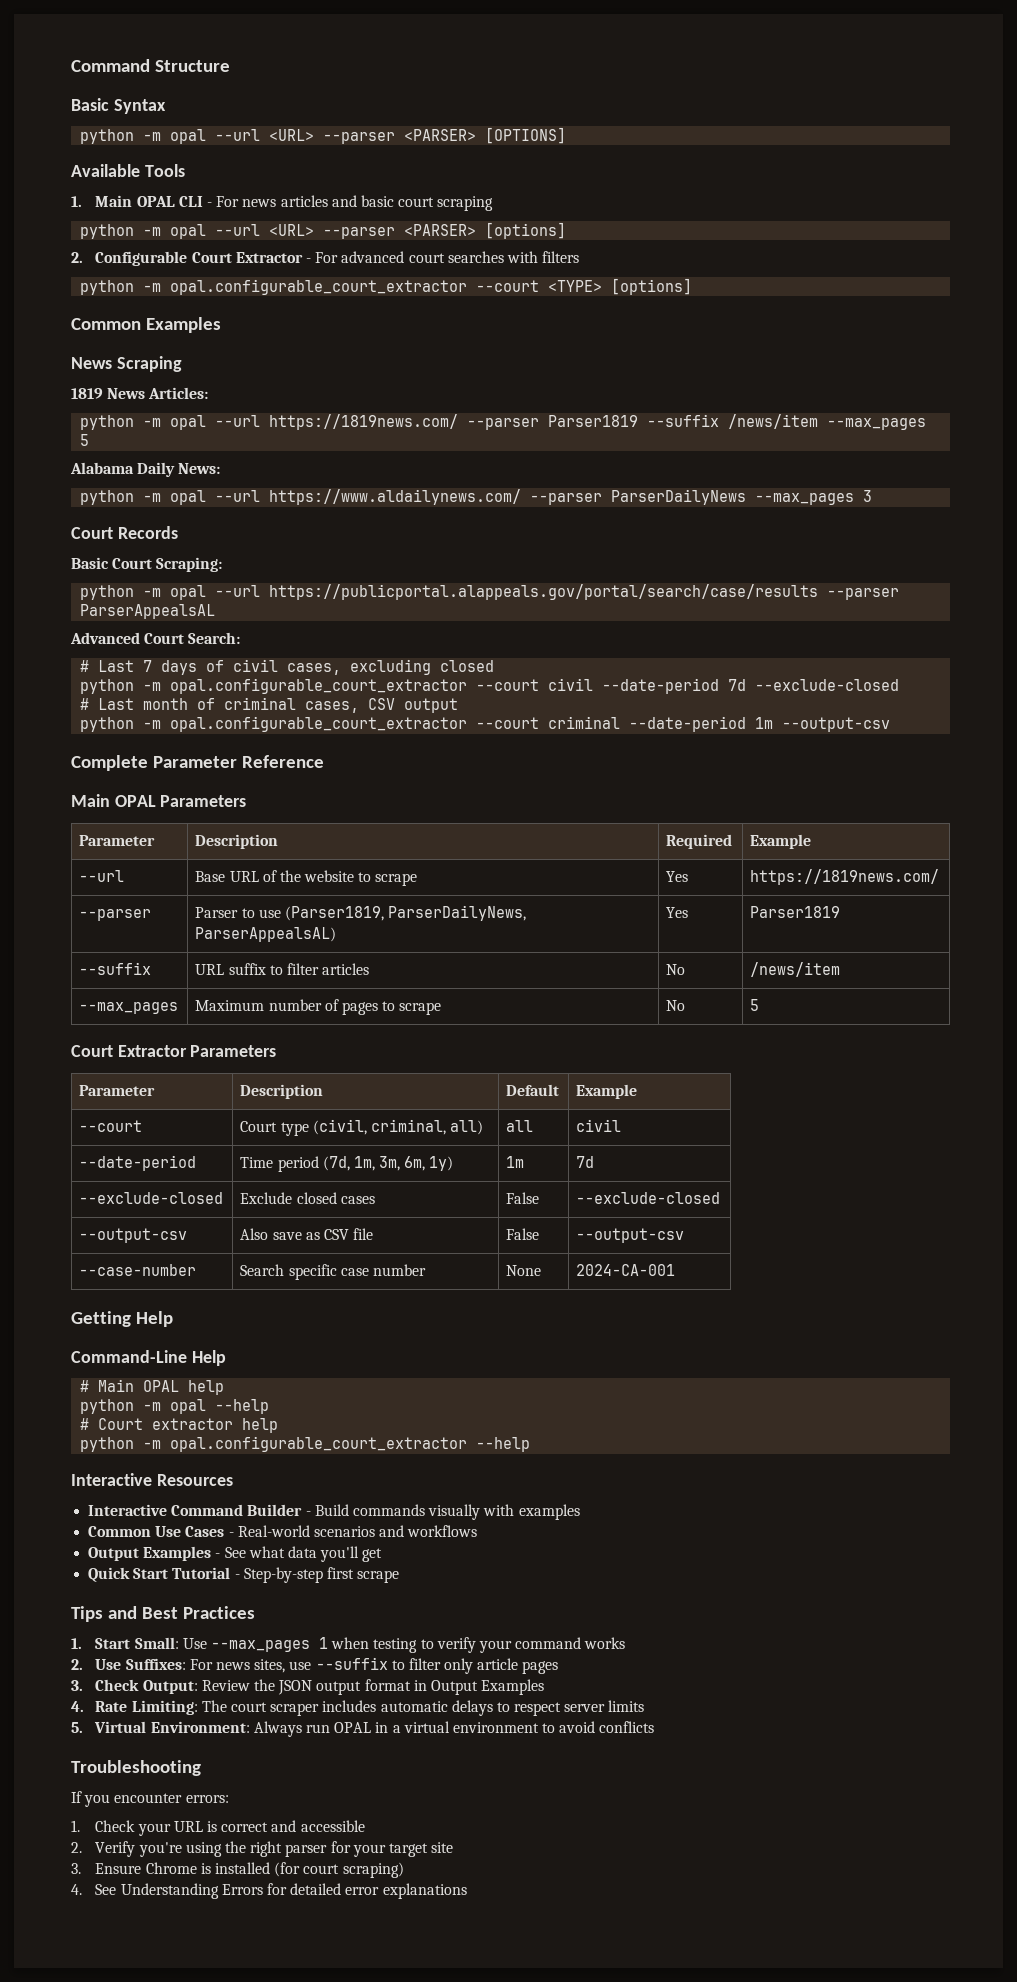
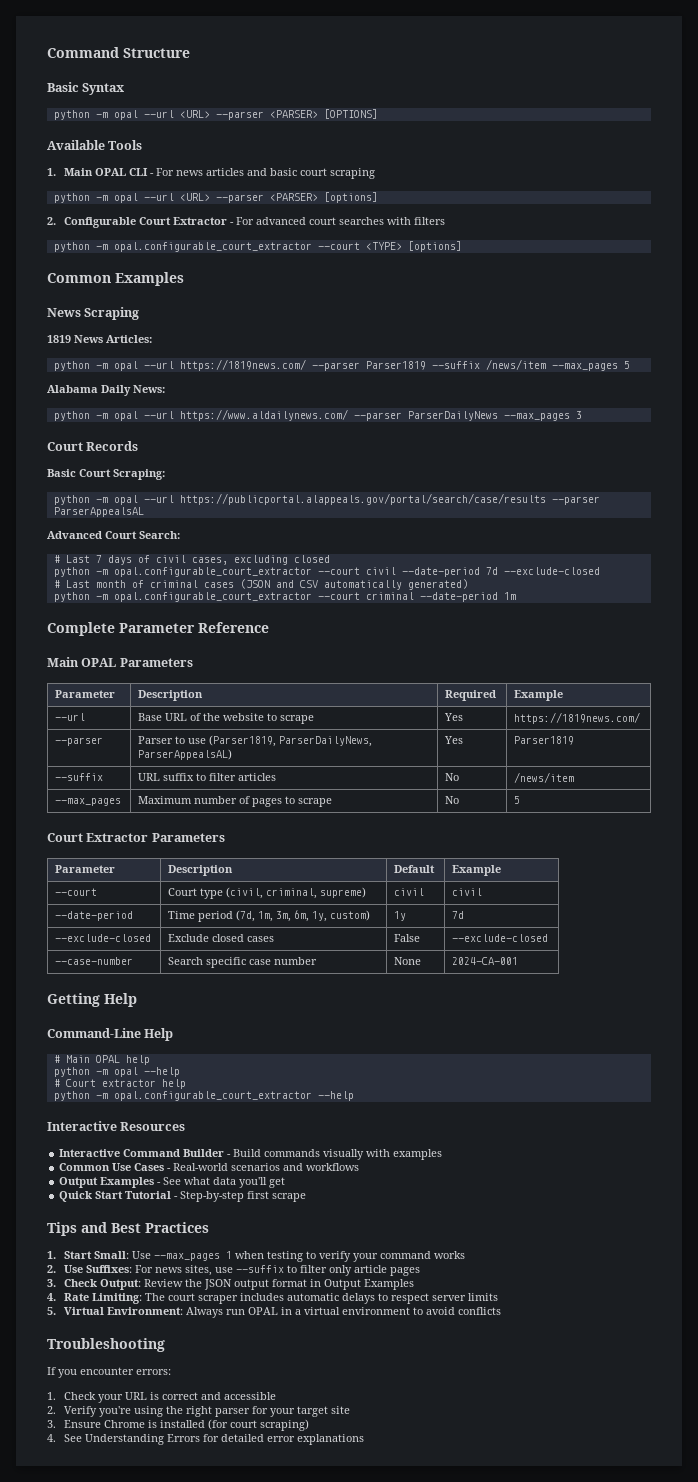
- # Last month of criminal cases, CSV output
+ # Last month of criminal cases (JSON and CSV automatically generated)
- python -m opal.configurable_court_extractor --court criminal --date-period 1m --output-csv
+ python -m opal.configurable_court_extractor --court criminal --date-period 1m
- --court | Court type (civil, criminal, all) | all | civil
+ --court | Court type (civil, criminal, supreme) | civil | civil
- --date-period | Time period (7d, 1m, 3m, 6m, 1y) | 1m | 7d
+ --date-period | Time period (7d, 1m, 3m, 6m, 1y, custom) | 1y | 7d
- --output-csv | Also save as CSV file | False | --output-csv

